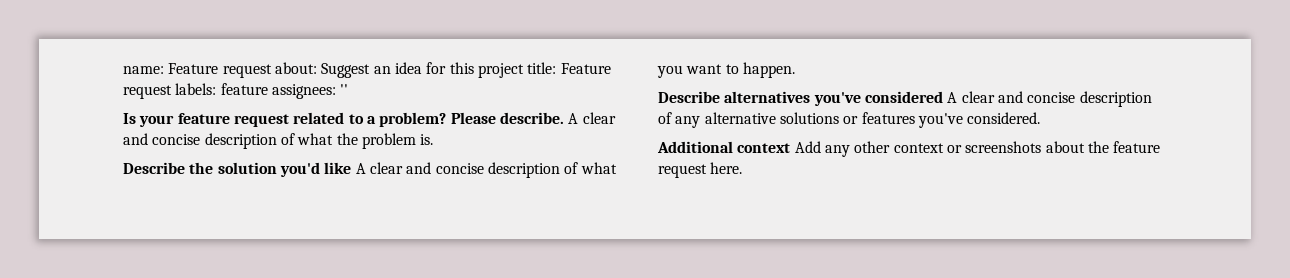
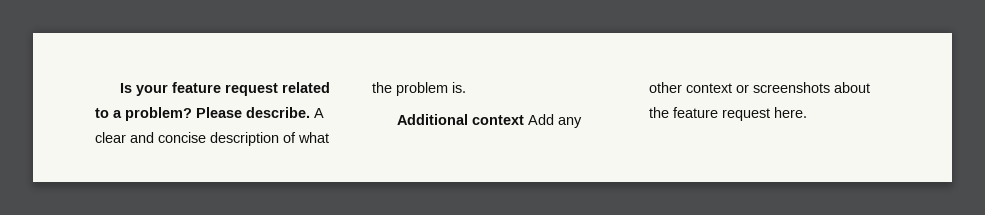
- name: Feature request about: Suggest an idea for this project title: Feature request labels: feature assignees: ''
- Describe the solution you'd like A clear and concise description of what you want to happen.
- Describe alternatives you've considered A clear and concise description of any alternative solutions or features you've considered.

